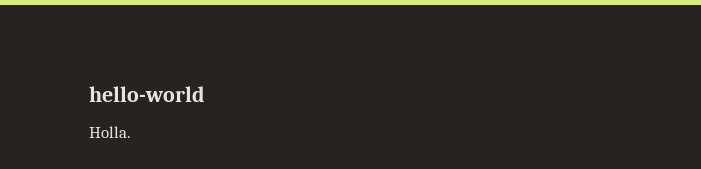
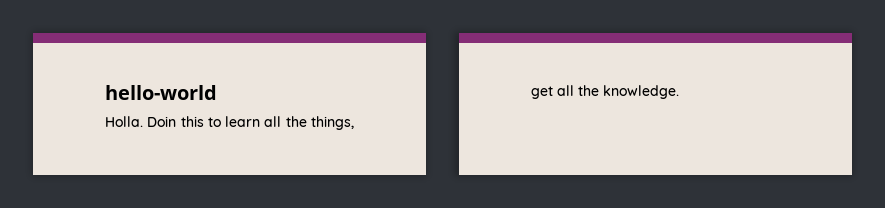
+ Doin this to learn all the things, get all the knowledge.

